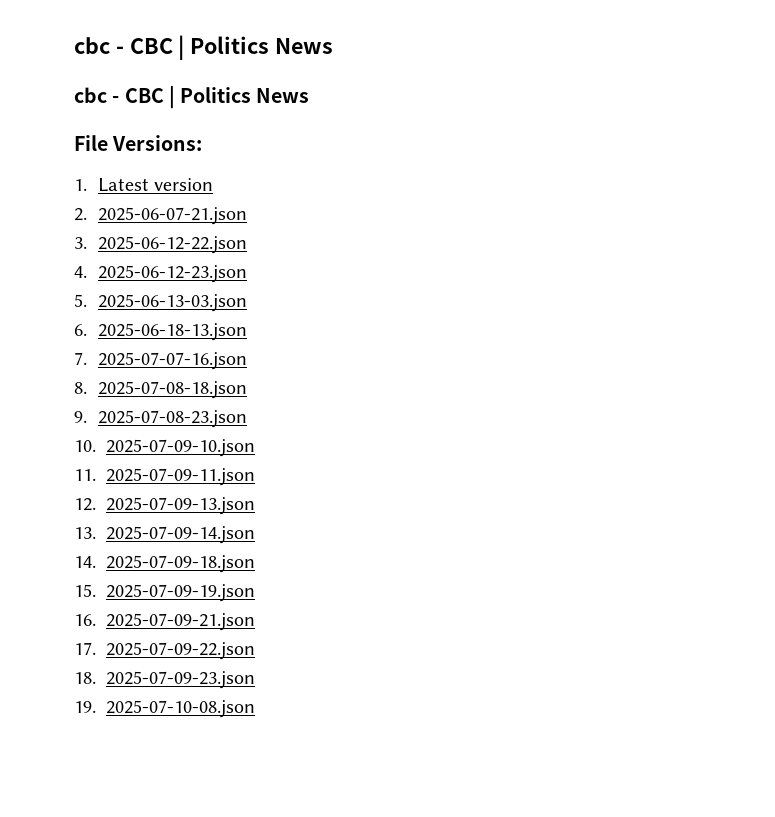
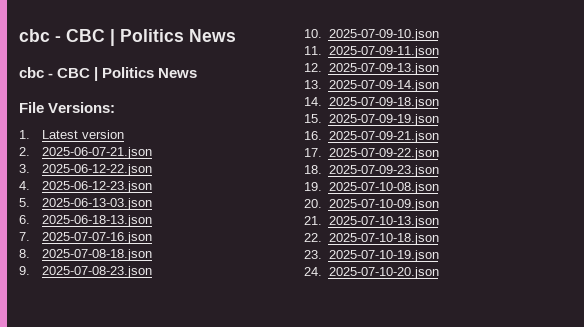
+ 20. 2025-07-10-09.json
+ 21. 2025-07-10-13.json
+ 22. 2025-07-10-18.json
+ 23. 2025-07-10-19.json
+ 24. 2025-07-10-20.json

